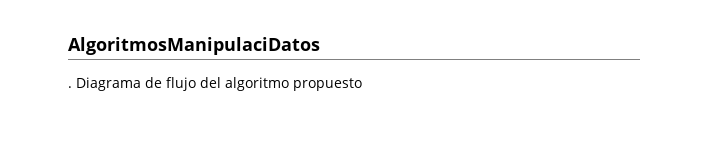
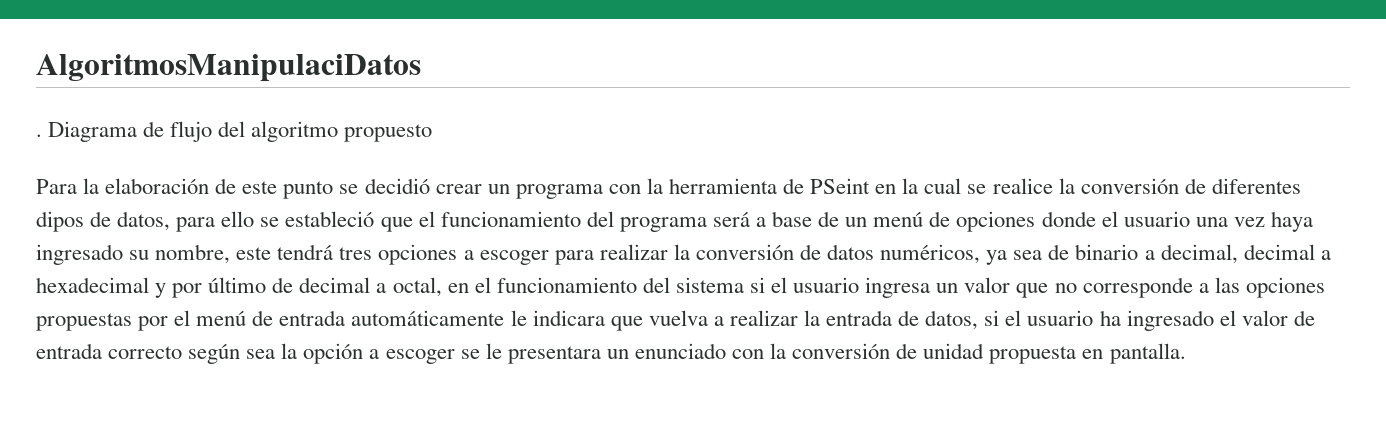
+ Para la elaboración de este punto se decidió crear un programa con la herramienta de PSeint en la cual se realice la conversión de diferentes dipos de datos, para ello se estableció que el funcionamiento del programa será a base de un menú de opciones donde el usuario una vez haya ingresado su nombre, este tendrá tres opciones a escoger para realizar la conversión de datos numéricos, ya sea de binario a decimal, decimal a hexadecimal y por último de decimal a octal, en el funcionamiento del sistema si el usuario ingresa un valor que no corresponde a las opciones propuestas por el menú de entrada automáticamente le indicara que vuelva a realizar la entrada de datos, si el usuario ha ingresado el valor de entrada correcto según sea la opción a escoger se le presentara un enunciado con la conversión de unidad propuesta en pantalla.

